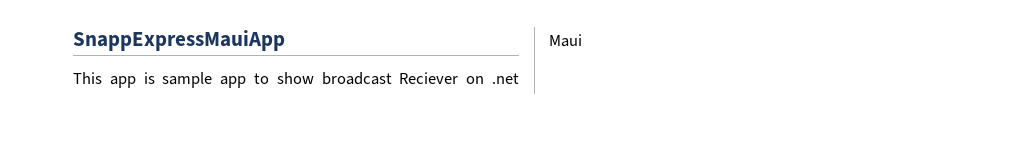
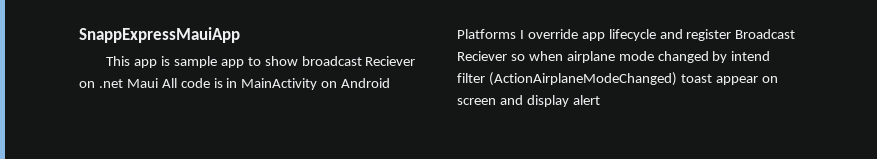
- This app is sample app to show broadcast Reciever on .net Maui
+ This app is sample app to show broadcast Reciever on .net Maui All code is in MainActivity on Android Platforms I override app lifecycle and register Broadcast Reciever so when airplane mode changed by intend filter (ActionAirplaneModeChanged) toast appear on screen and display alert

